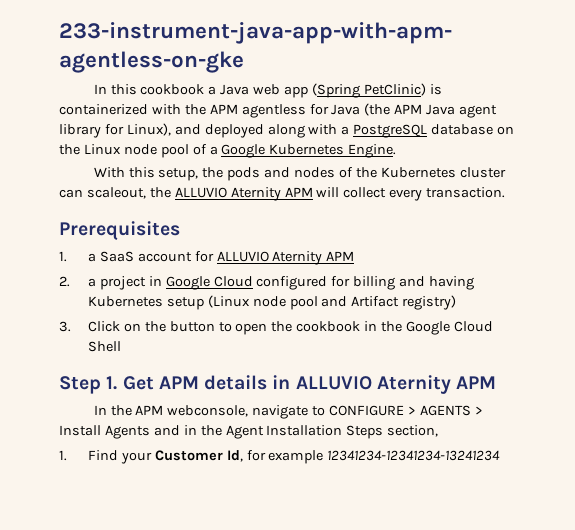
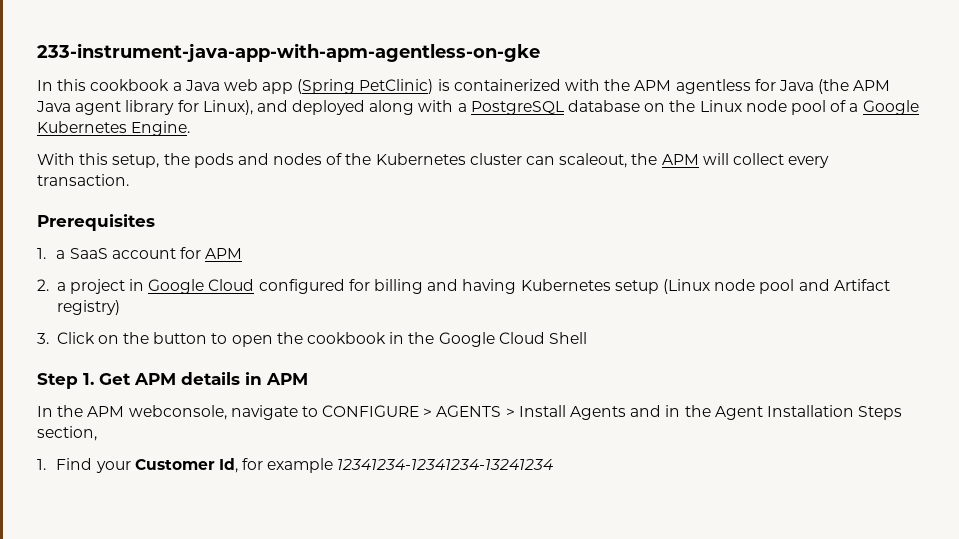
- With this setup, the pods and nodes of the Kubernetes cluster can scaleout, the ALLUVIO Aternity APM will collect every transaction.
+ With this setup, the pods and nodes of the Kubernetes cluster can scaleout, the APM will collect every transaction.
- 1. a SaaS account for ALLUVIO Aternity APM
+ 1. a SaaS account for APM
- Step 1. Get APM details in ALLUVIO Aternity APM
+ Step 1. Get APM details in APM

